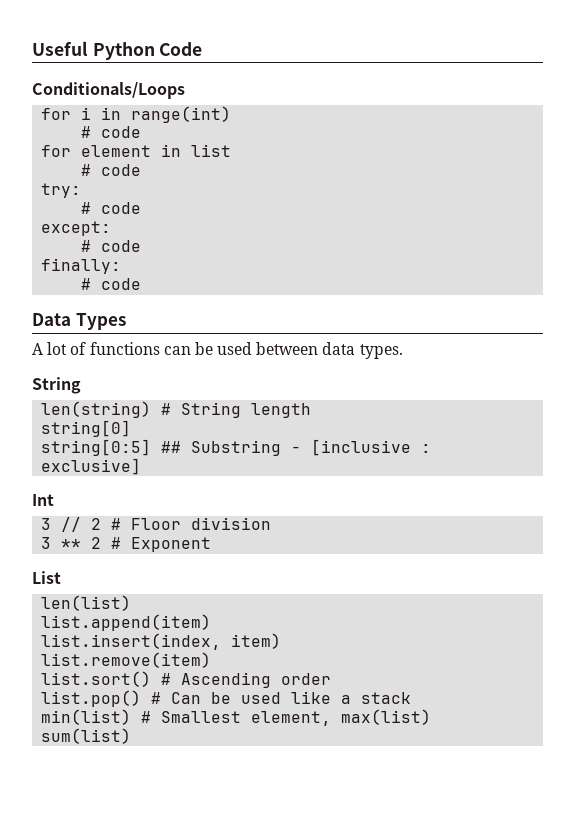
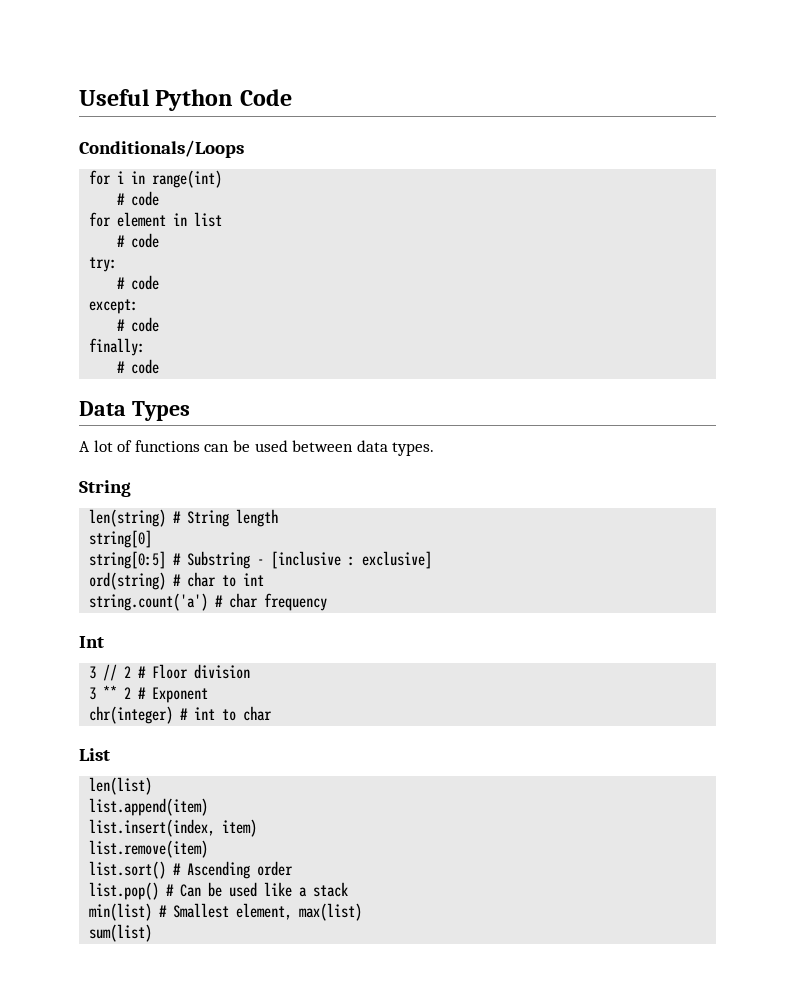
- string[0:5] ## Substring - [inclusive : exclusive]
+ string[0:5] # Substring - [inclusive : exclusive]
+ ord(string) # char to int
+ string.count('a') # char frequency
+ chr(integer) # int to char

